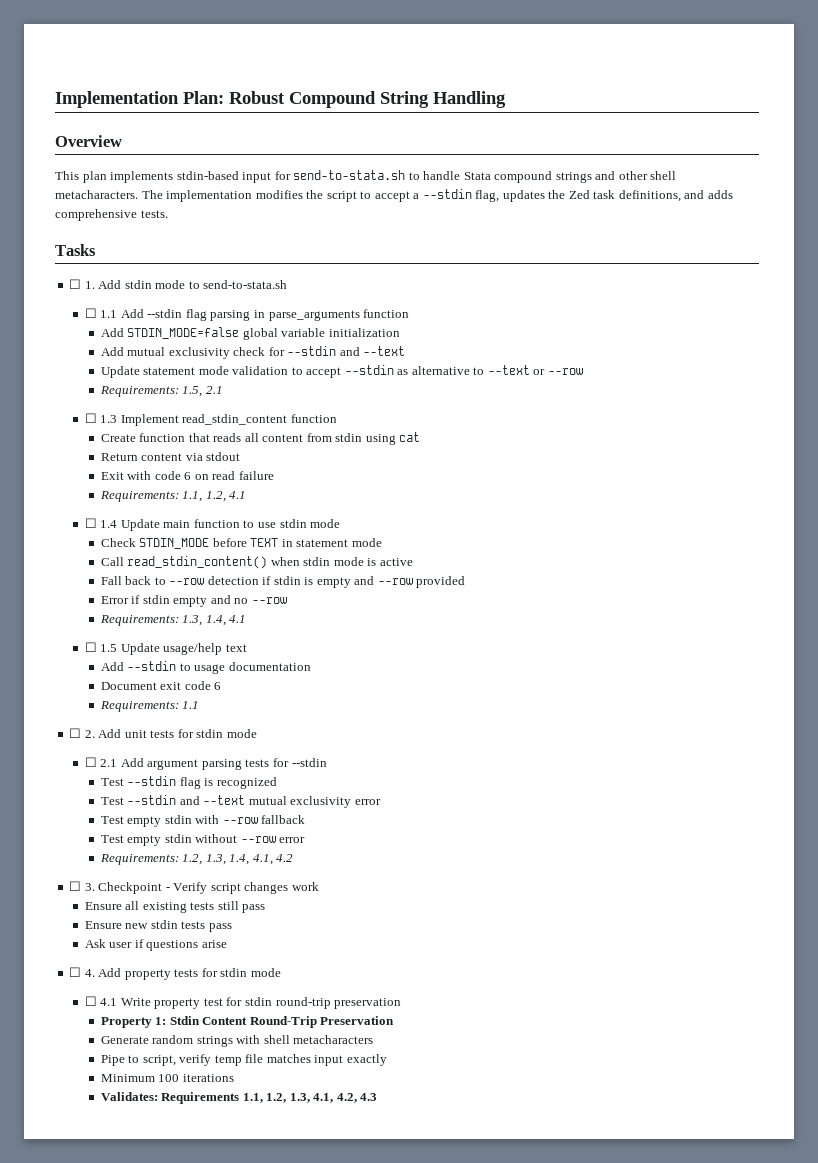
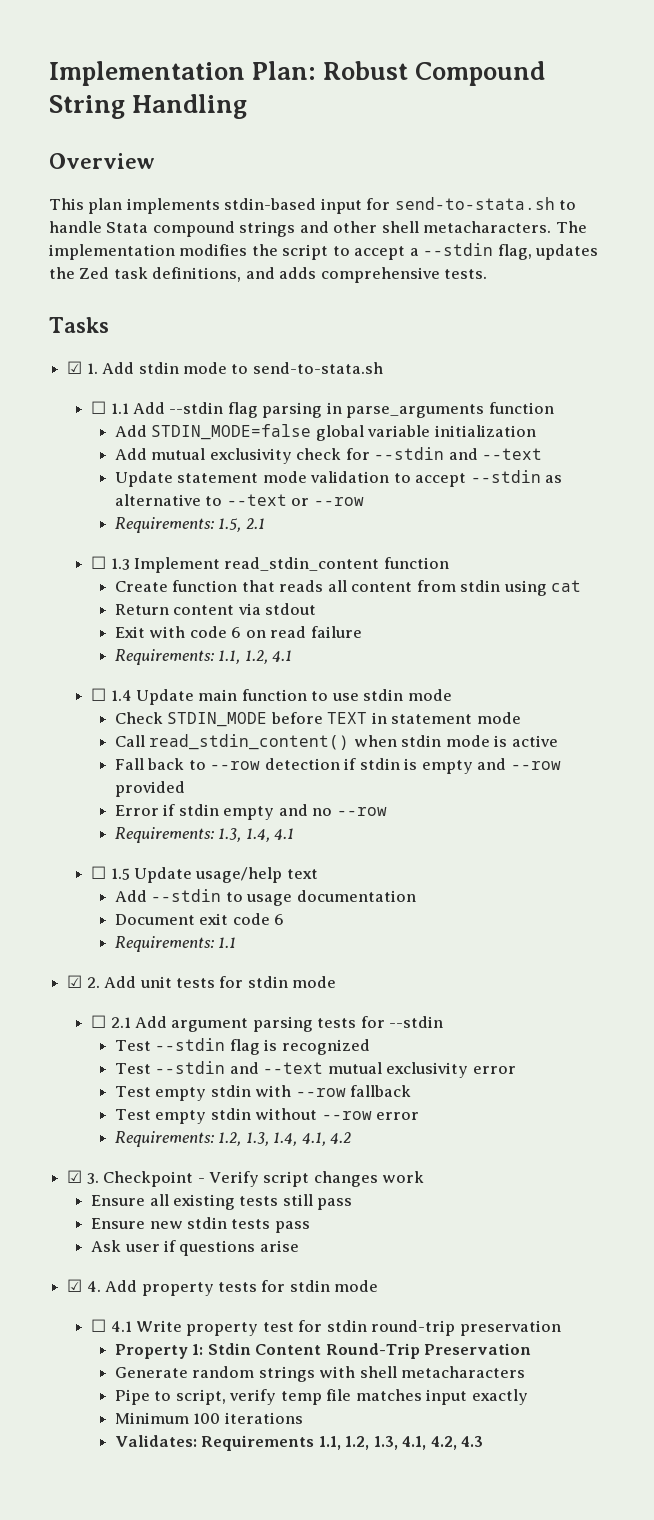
- ☐ 1. Add stdin mode to send-to-stata.sh
+ ☑ 1. Add stdin mode to send-to-stata.sh
- ☐ 2. Add unit tests for stdin mode
+ ☑ 2. Add unit tests for stdin mode
- ☐ 3. Checkpoint - Verify script changes work
+ ☑ 3. Checkpoint - Verify script changes work
- ☐ 4. Add property tests for stdin mode
+ ☑ 4. Add property tests for stdin mode

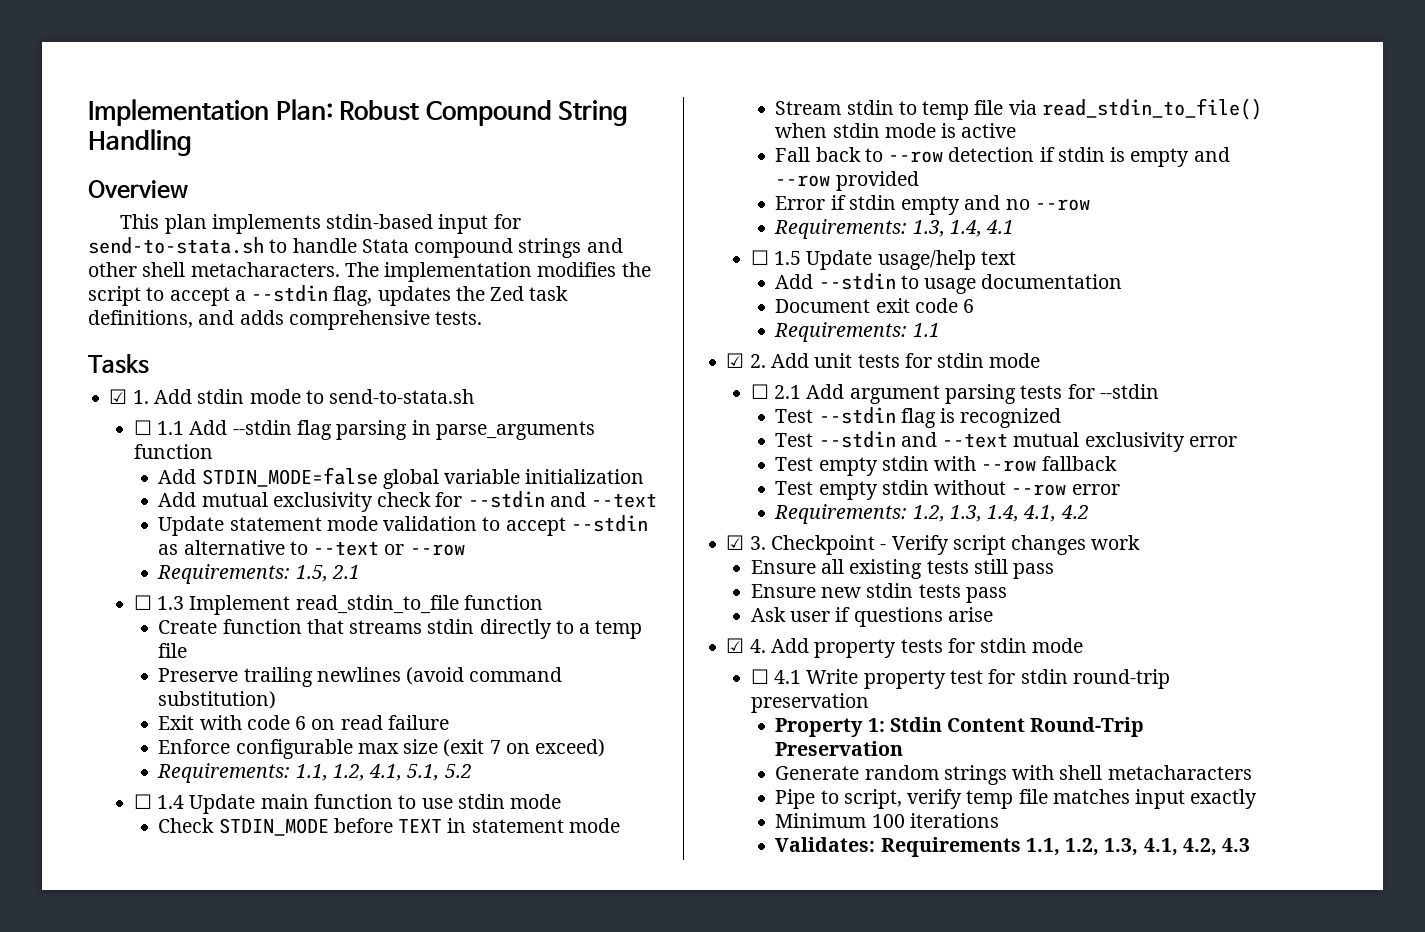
- ☐ 1.3 Implement read_stdin_content function
+ ☐ 1.3 Implement read_stdin_to_file function
- Create function that reads all content from stdin using cat
- Return content via stdout
+ Create function that streams stdin directly to a temp file
+ Preserve trailing newlines (avoid command substitution)
+ Enforce configurable max size (exit 7 on exceed)
- Requirements: 1.1, 1.2, 4.1
+ Requirements: 1.1, 1.2, 4.1, 5.1, 5.2
- Call read_stdin_content() when stdin mode is active
+ Stream stdin to temp file via read_stdin_to_file() when stdin mode is active

